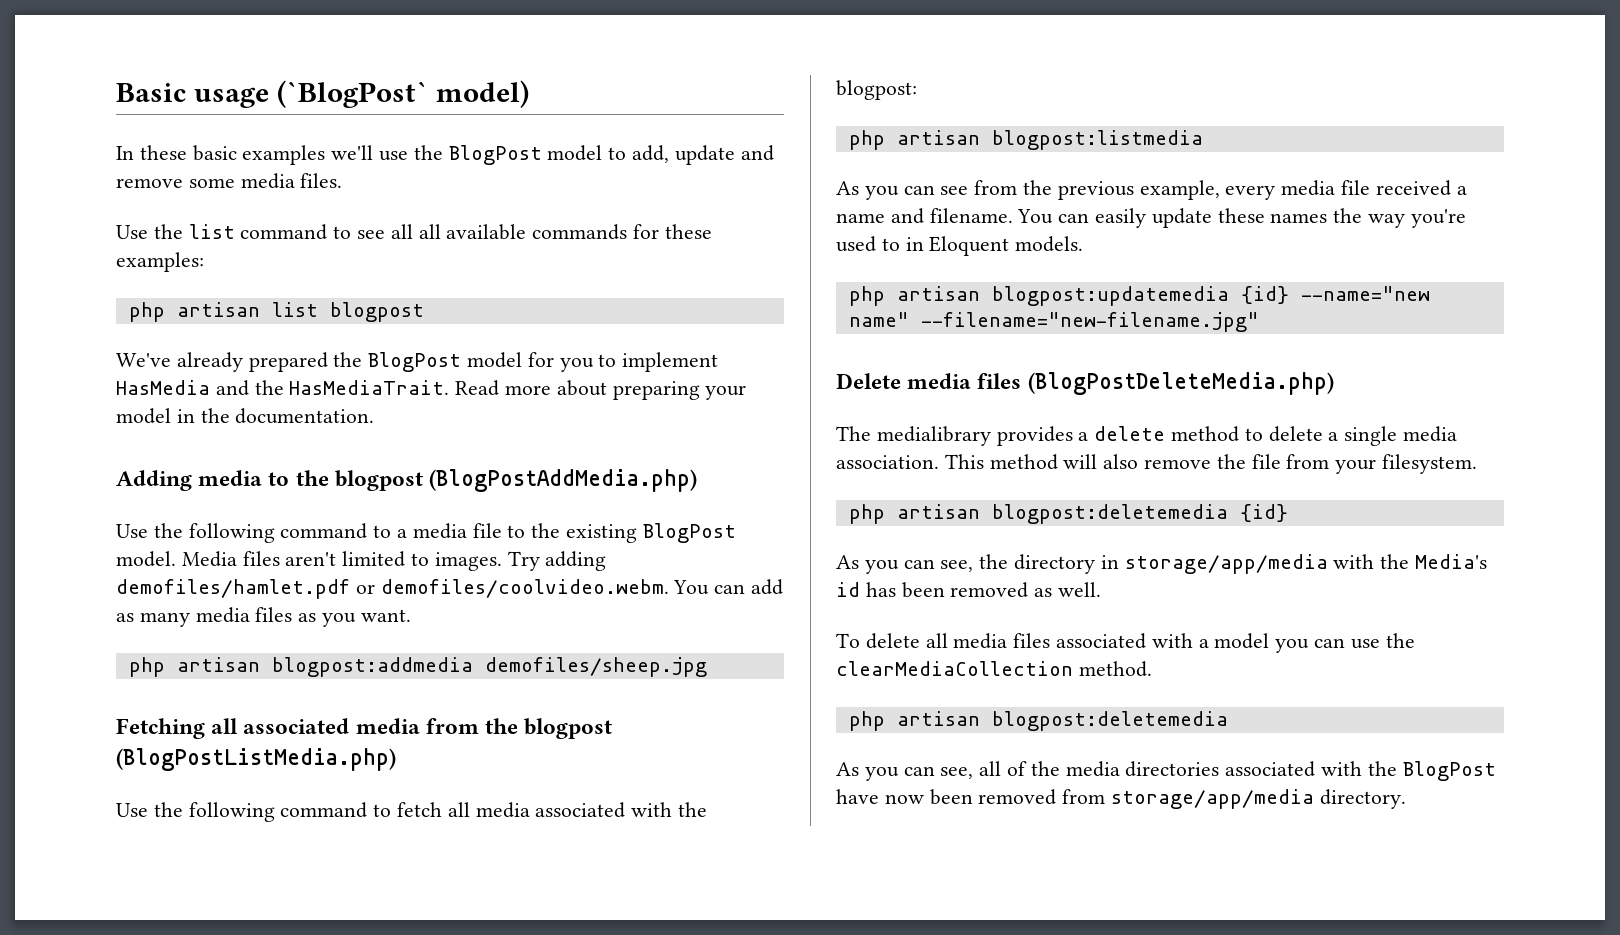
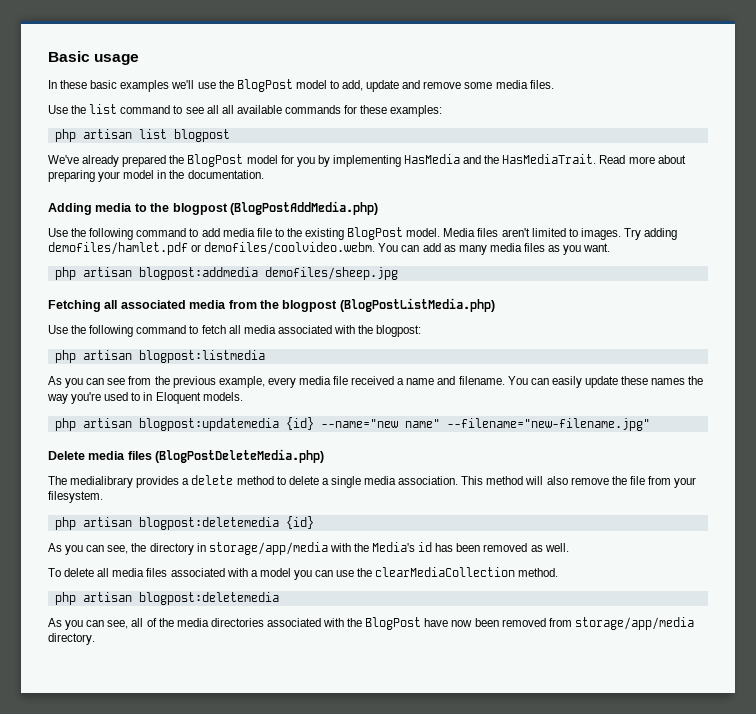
- Basic usage (`BlogPost` model)
+ Basic usage
- We've already prepared the BlogPost model for you to implement HasMedia and the HasMediaTrait.
+ We've already prepared the BlogPost model for you by implementing HasMedia and the HasMediaTrait.
- Use the following command to a media file to the existing BlogPost model.
+ Use the following command to add media file to the existing BlogPost model.

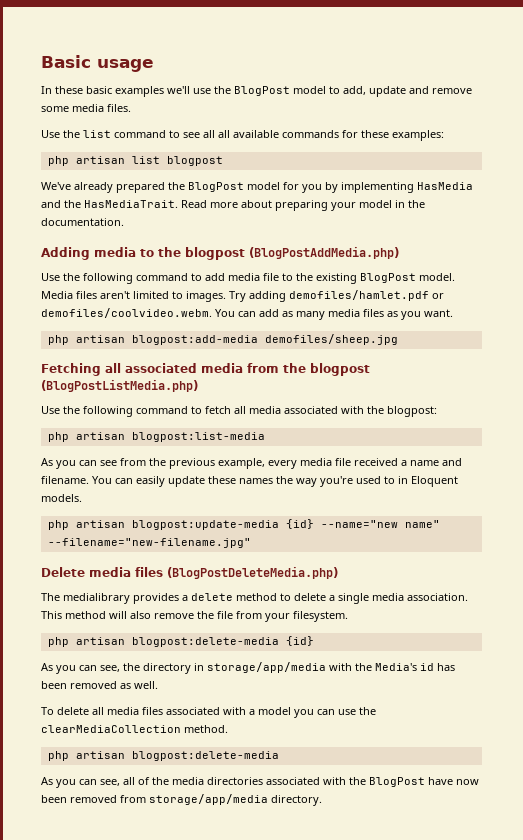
- php artisan blogpost:addmedia demofiles/sheep.jpg
+ php artisan blogpost:add-media demofiles/sheep.jpg
- php artisan blogpost:listmedia
+ php artisan blogpost:list-media
- php artisan blogpost:updatemedia {id} --name="new name" --filename="new-filename.jpg"
+ php artisan blogpost:update-media {id} --name="new name" --filename="new-filename.jpg"
- php artisan blogpost:deletemedia {id}
+ php artisan blogpost:delete-media {id}
  To delete all media files associated with a model you can use the clearMediaCollection method.
- php artisan blogpost:deletemedia
+ php artisan blogpost:delete-media

